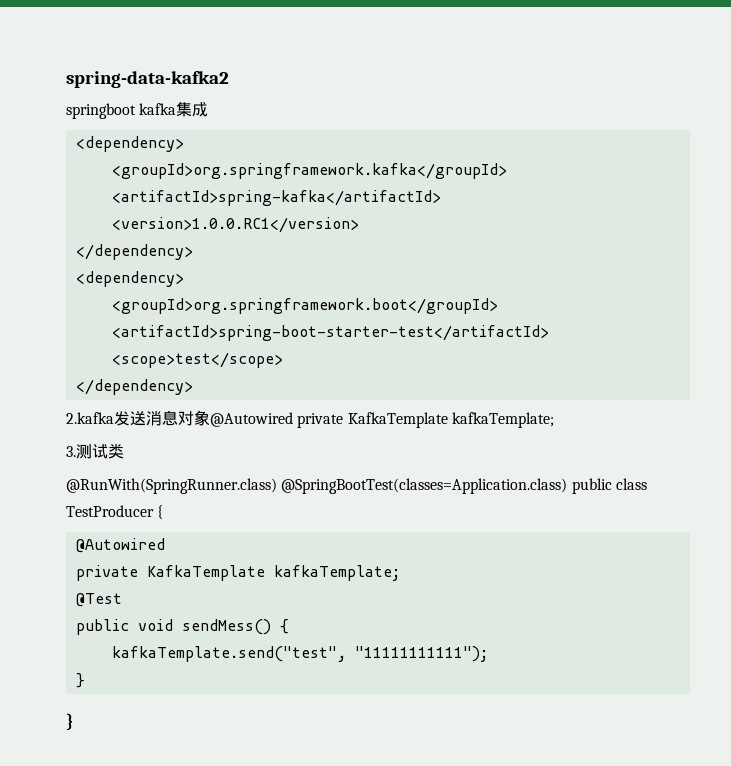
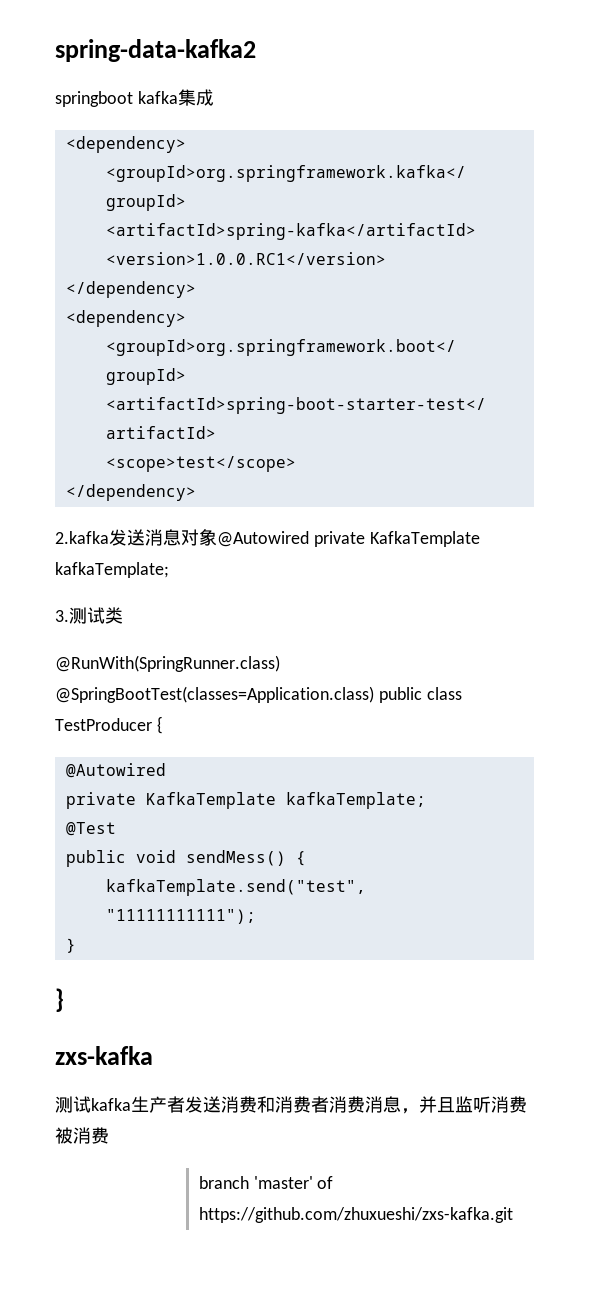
+ zxs-kafka
+ 测试kafka生产者发送消费和消费者消费消息，并且监听消费被消费
+ branch 'master' of https://github.com/zhuxueshi/zxs-kafka.git

